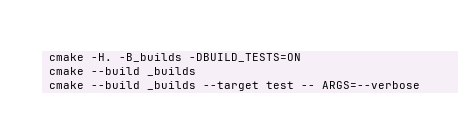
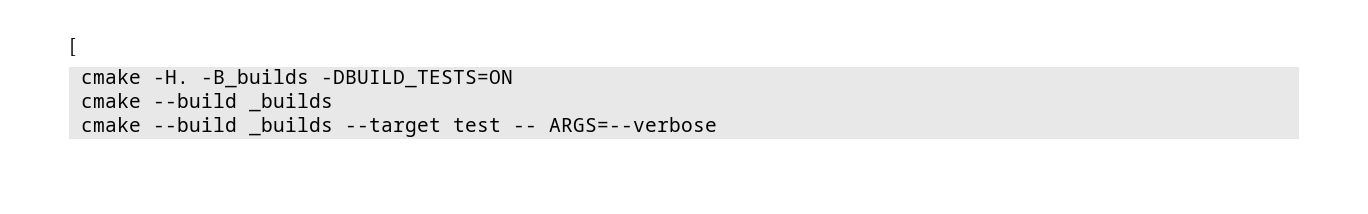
+ [

